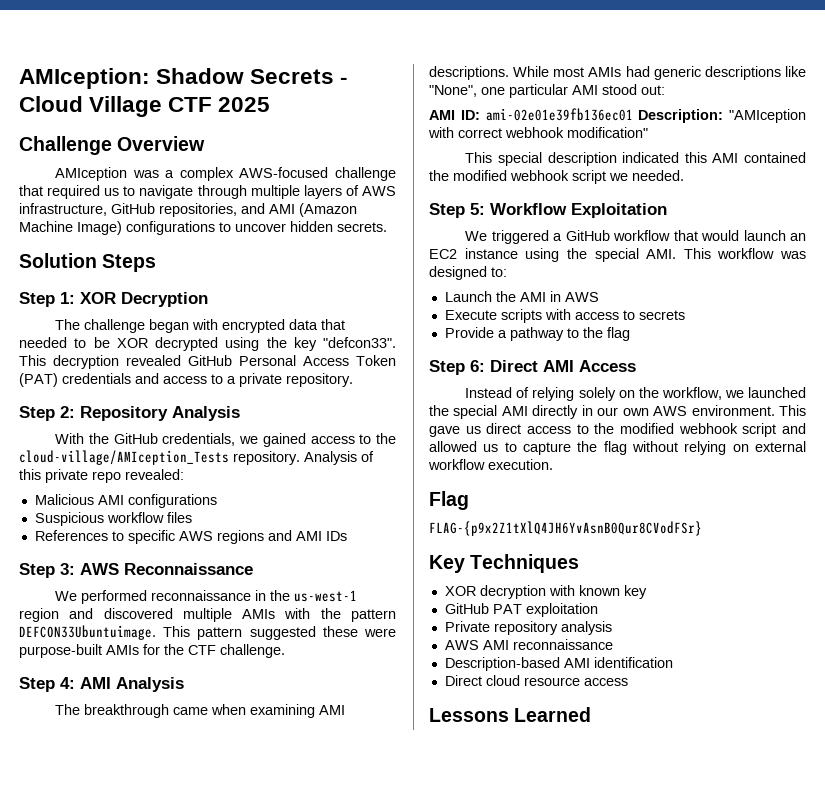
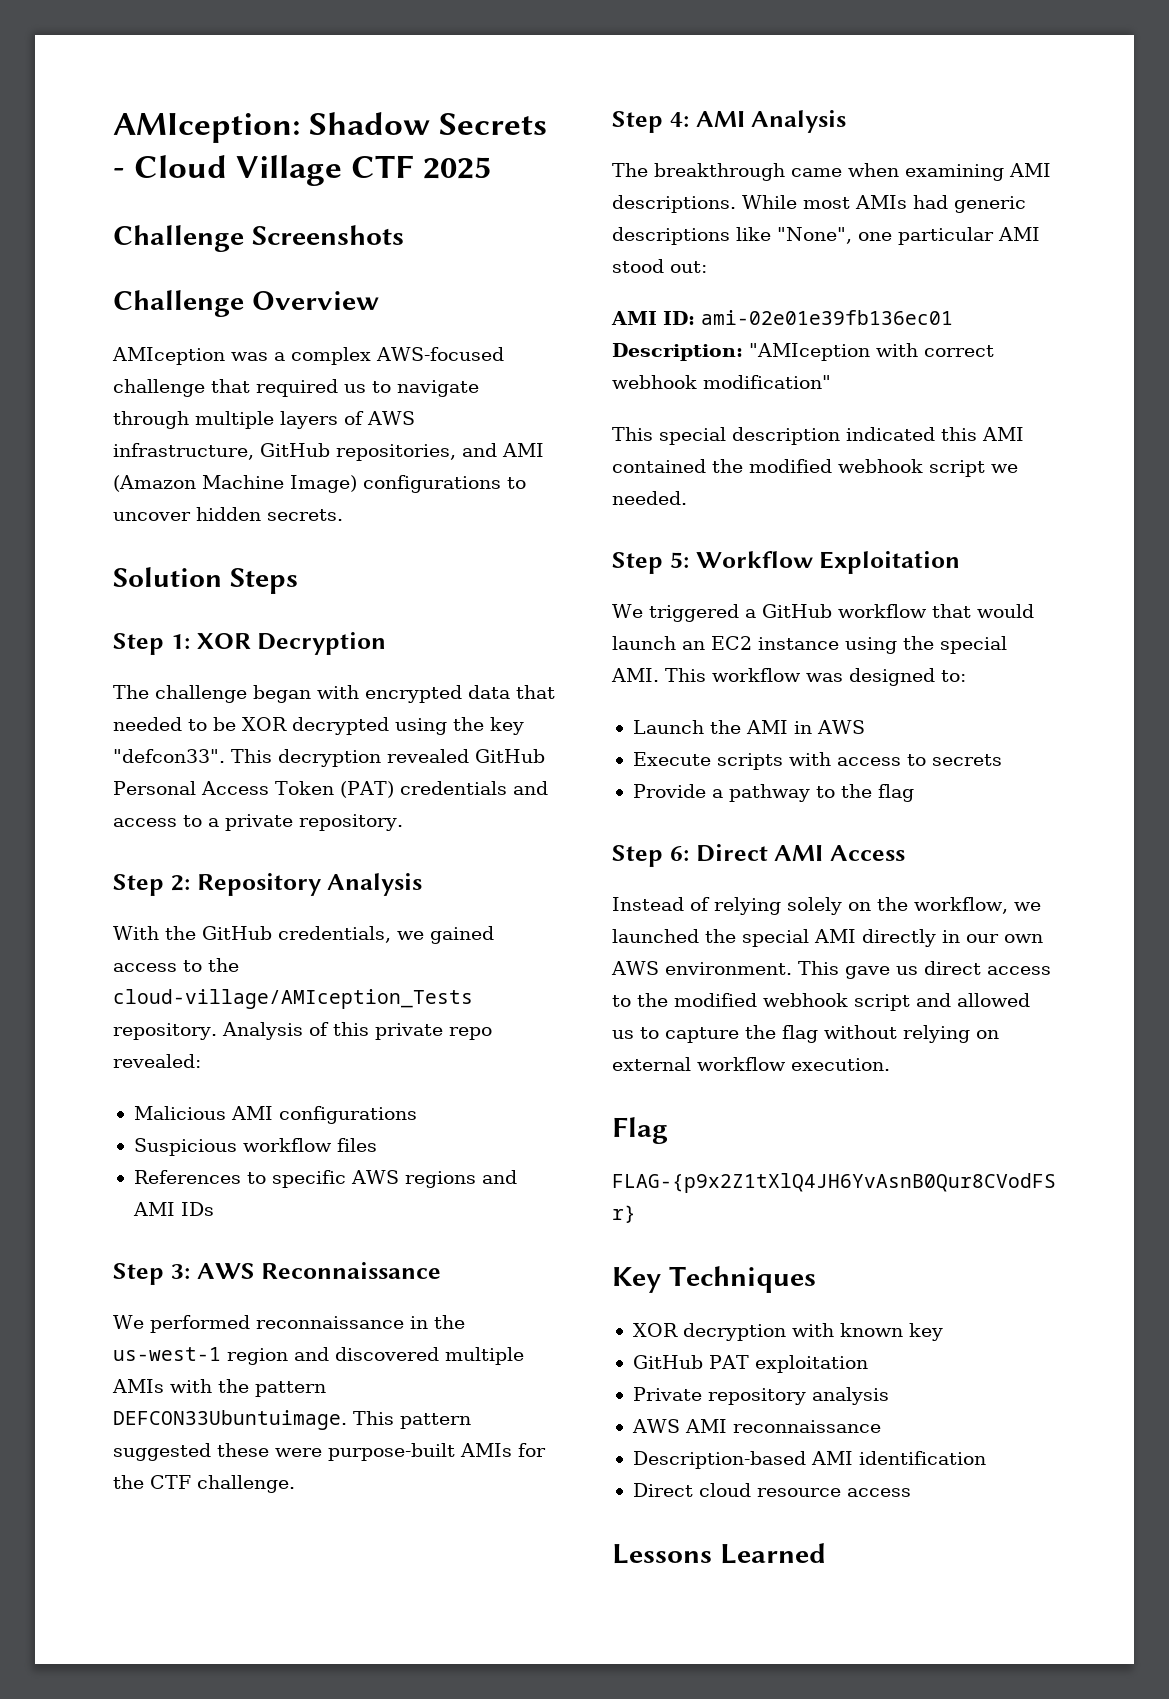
+ Challenge Screenshots

